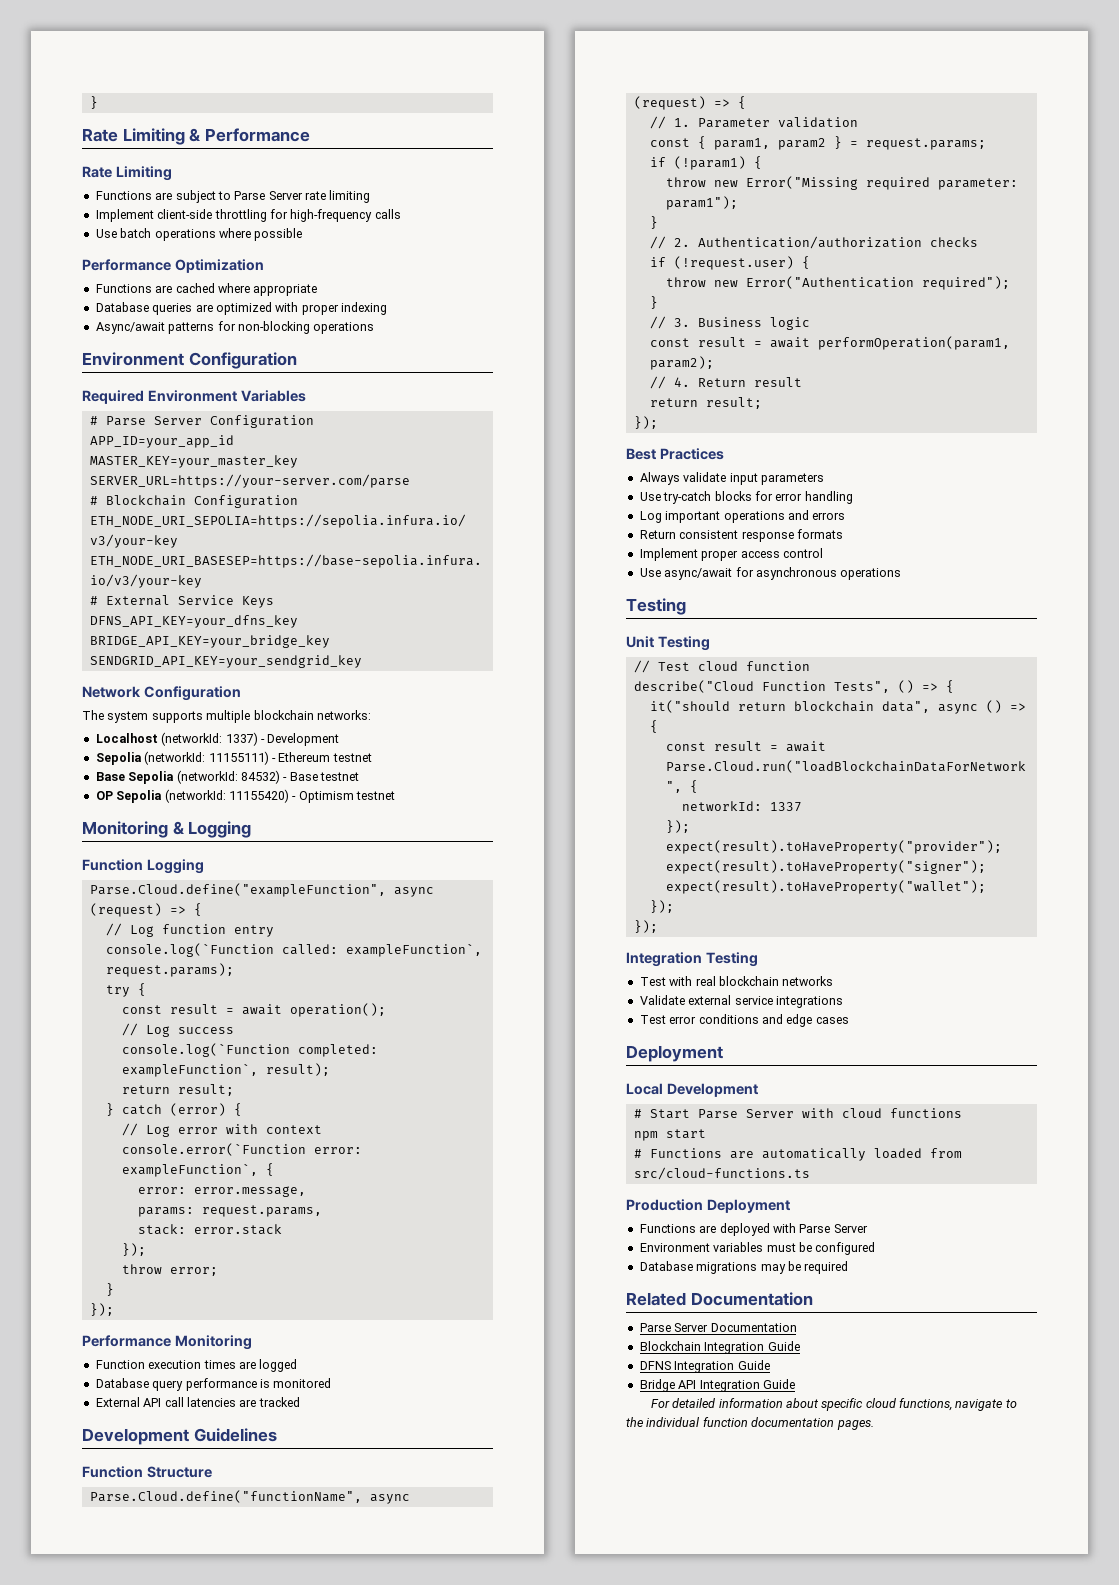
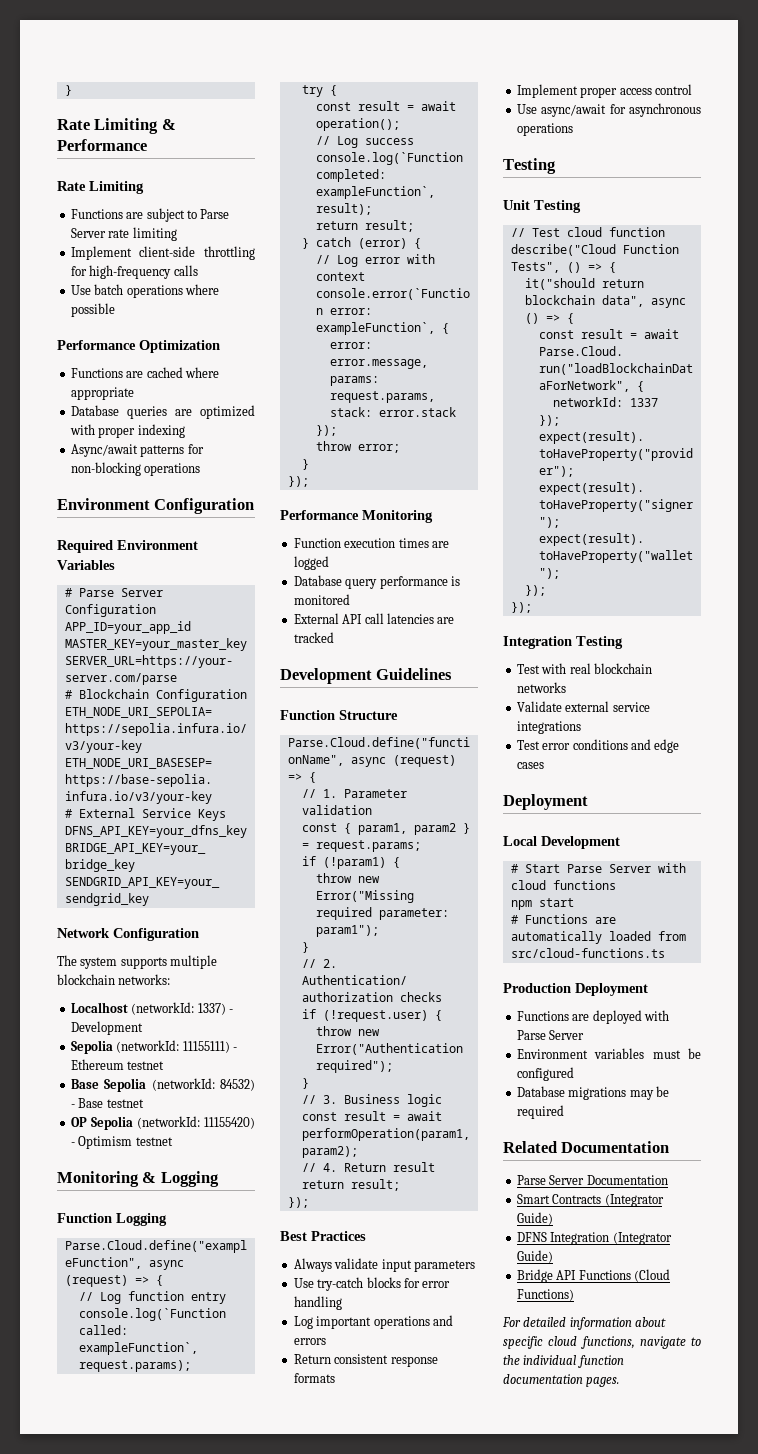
- Blockchain Integration Guide
+ Smart Contracts (Integrator Guide)
- DFNS Integration Guide
+ DFNS Integration (Integrator Guide)
- Bridge API Integration Guide
+ Bridge API Functions (Cloud Functions)

